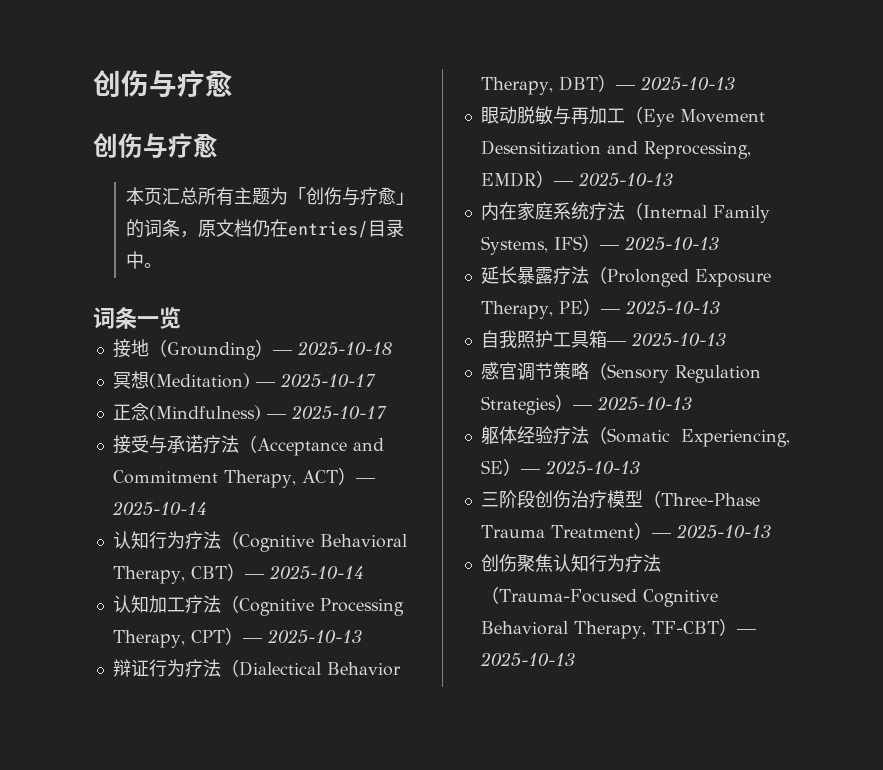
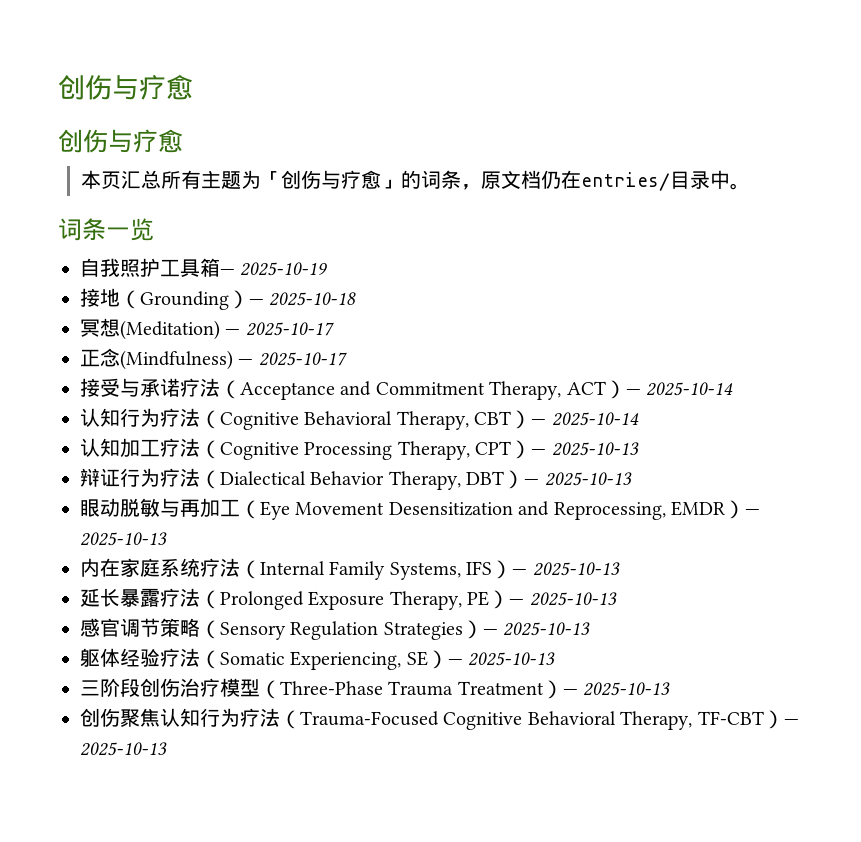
+ 自我照护工具箱— 2025-10-19
- 自我照护工具箱— 2025-10-13

